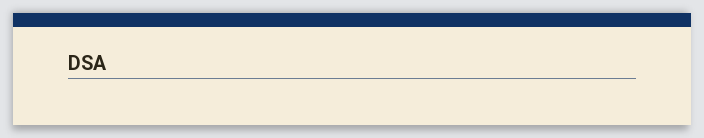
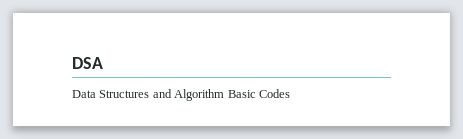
+ Data Structures and Algorithm Basic Codes

